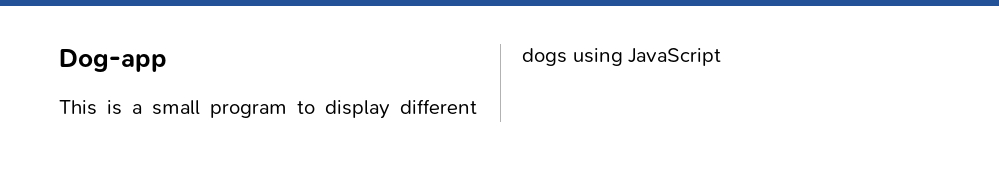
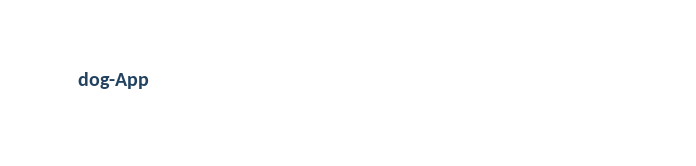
- Dog-app
- This is a small program to display different dogs using JavaScript
+ dog-App

